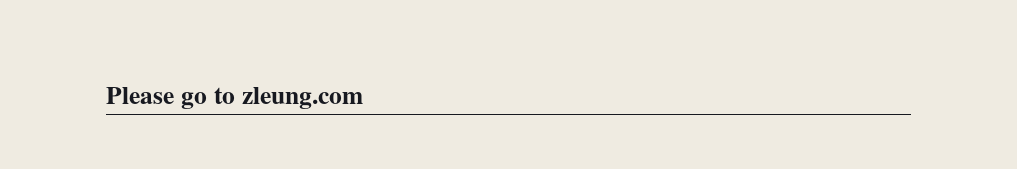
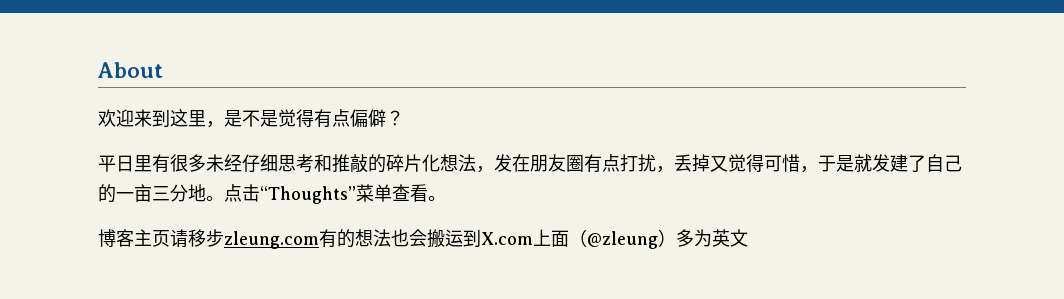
- Please go to zleung.com
+ About
+ 欢迎来到这里，是不是觉得有点偏僻？
+ 平日里有很多未经仔细思考和推敲的碎片化想法，发在朋友圈有点打扰，丢掉又觉得可惜，于是就发建了自己的一亩三分地。点击“Thoughts”菜单查看。
+ 博客主页请移步zleung.com有的想法也会搬运到X.com上面（@zleung）多为英文

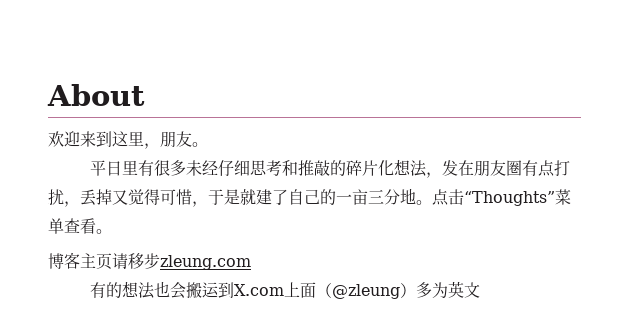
- 欢迎来到这里，是不是觉得有点偏僻？
+ 欢迎来到这里，朋友。
- 平日里有很多未经仔细思考和推敲的碎片化想法，发在朋友圈有点打扰，丢掉又觉得可惜，于是就发建了自己的一亩三分地。
+ 平日里有很多未经仔细思考和推敲的碎片化想法，发在朋友圈有点打扰，丢掉又觉得可惜，于是就建了自己的一亩三分地。
- 博客主页请移步zleung.com有的想法也会搬运到X.com上面（@zleung）多为英文
+ 博客主页请移步zleung.com
+ 有的想法也会搬运到X.com上面（@zleung）多为英文

